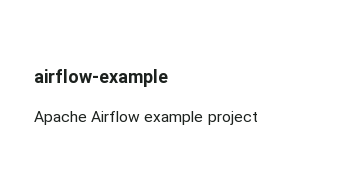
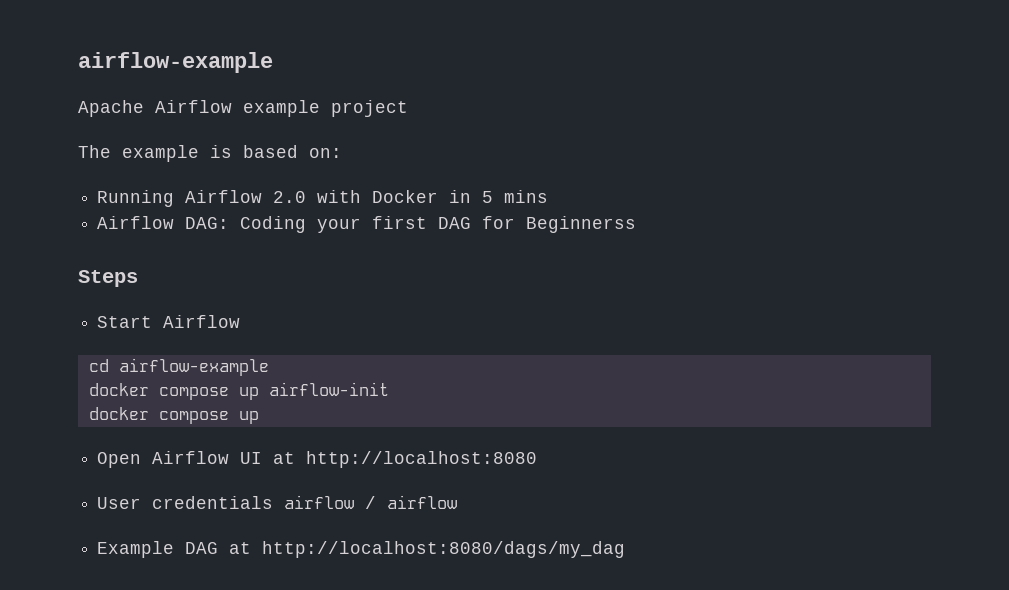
+ The example is based on:
+ Running Airflow 2.0 with Docker in 5 mins
+ Airflow DAG: Coding your first DAG for Beginnerss
+ Steps
+ Start Airflow
+ cd airflow-example
+ docker compose up airflow-init
+ docker compose up
+ Open Airflow UI at http://localhost:8080
+ User credentials airflow / airflow
+ Example DAG at http://localhost:8080/dags/my_dag

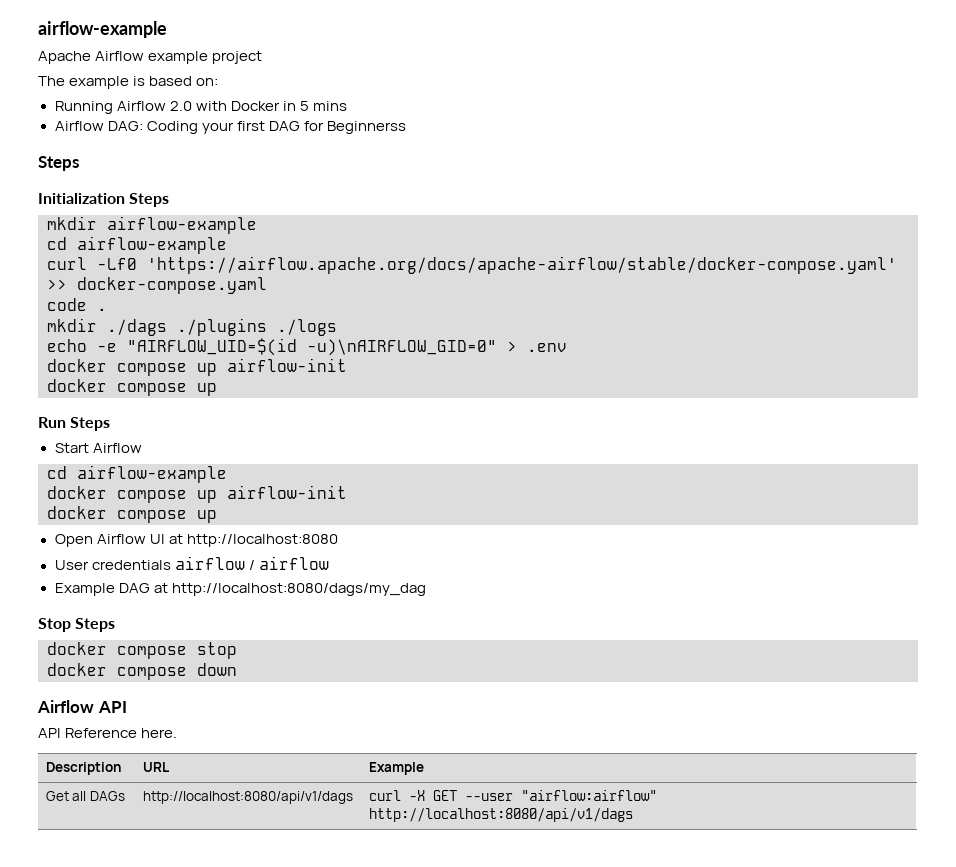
+ Initialization Steps
+ mkdir airflow-example
+ cd airflow-example
+ curl -Lf0 'https://airflow.apache.org/docs/apache-airflow/stable/docker-compose.yaml' >> docker-compose.yaml
+ code .
+ mkdir ./dags ./plugins ./logs
+ echo -e "AIRFLOW_UID=$(id -u)\nAIRFLOW_GID=0" > .env
+ docker compose up airflow-init
+ docker compose up
+ Run Steps
+ Stop Steps
+ docker compose stop
+ docker compose down
+ Airflow API
+ API Reference here.
+ Description | URL | Example
+ Get all DAGs | http://localhost:8080/api/v1/dags | curl -X GET --user "airflow:airflow" http://localhost:8080/api/v1/dags

